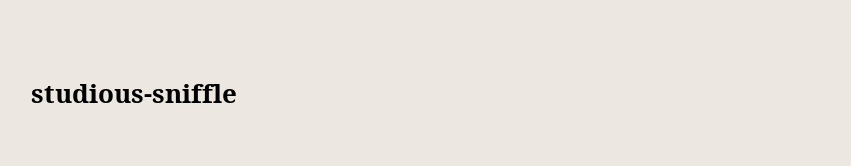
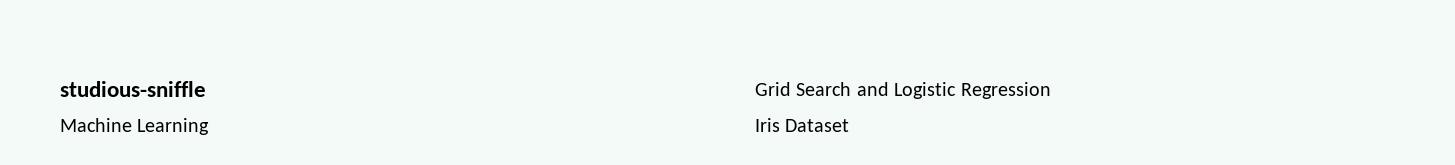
+ Machine Learning
+ Grid Search and Logistic Regression
+ Iris Dataset

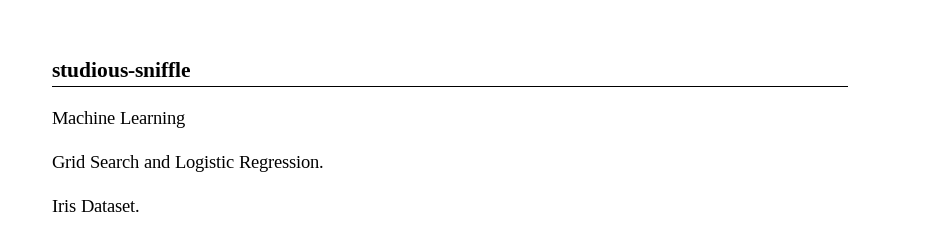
- Grid Search and Logistic Regression
+ Grid Search and Logistic Regression.
- Iris Dataset
+ Iris Dataset.

